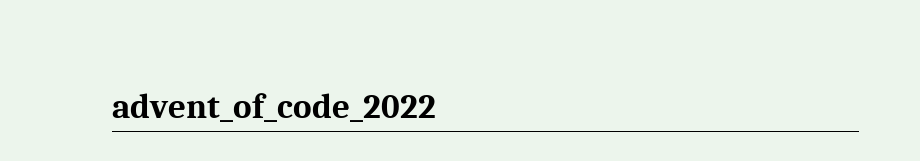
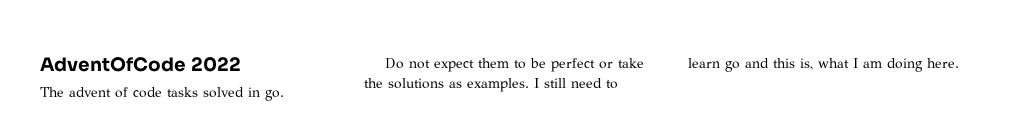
- advent_of_code_2022
+ AdventOfCode 2022
+ The advent of code tasks solved in go.
+ Do not expect them to be perfect or take the solutions as examples. I still need to learn go and this is, what I am doing here.

